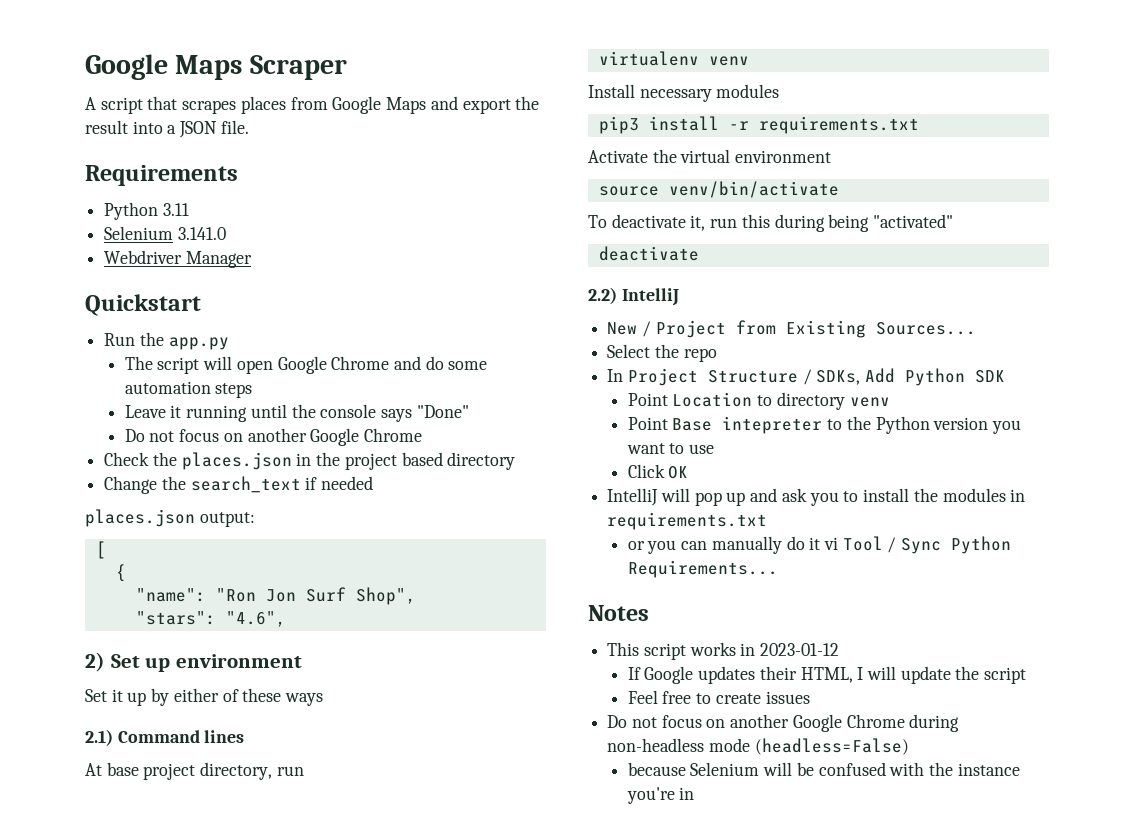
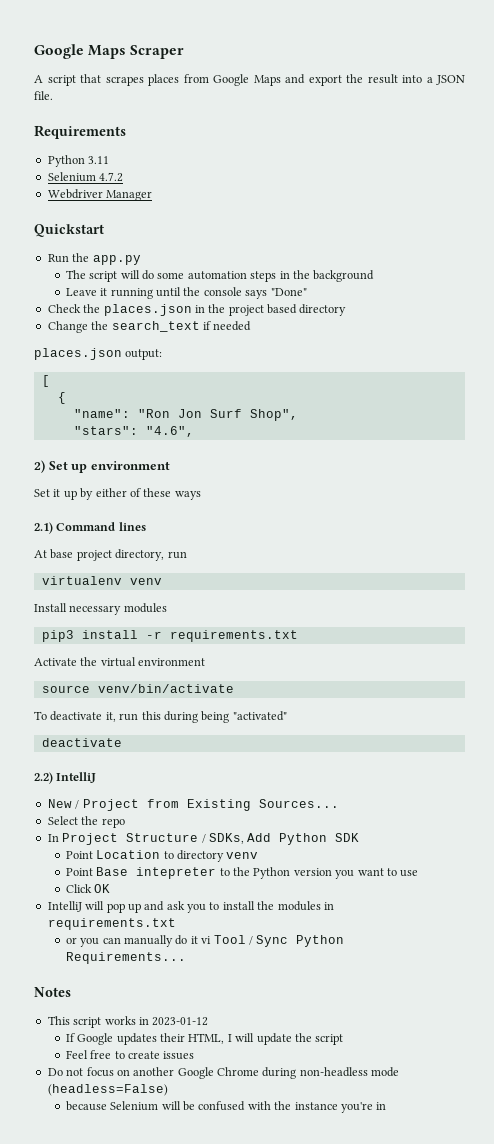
- Selenium 3.141.0
+ Selenium 4.7.2
- The script will open Google Chrome and do some automation steps
+ The script will do some automation steps in the background
  Leave it running until the console says "Done"
- Do not focus on another Google Chrome

